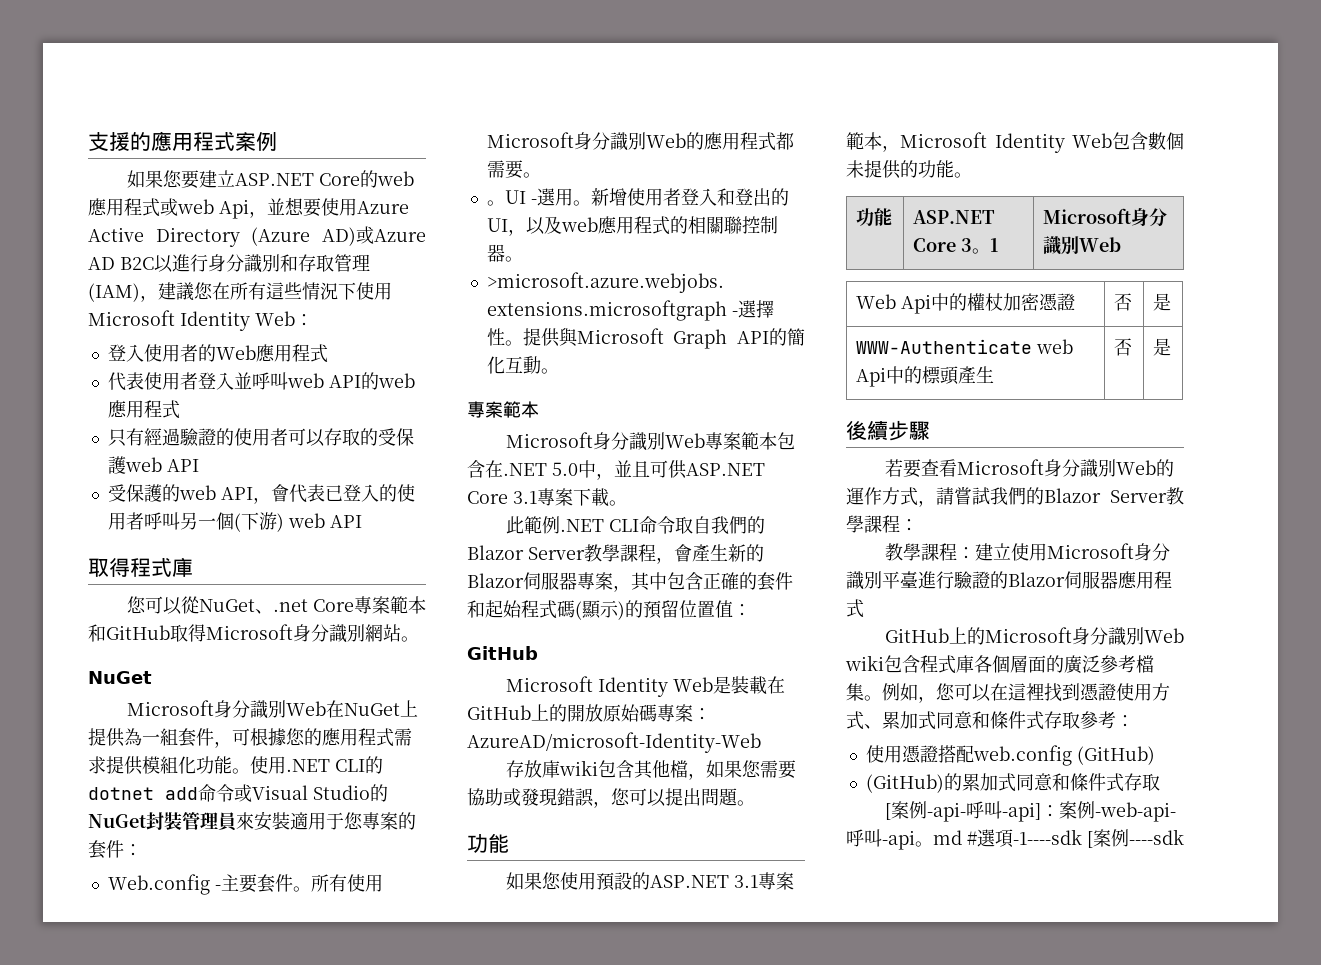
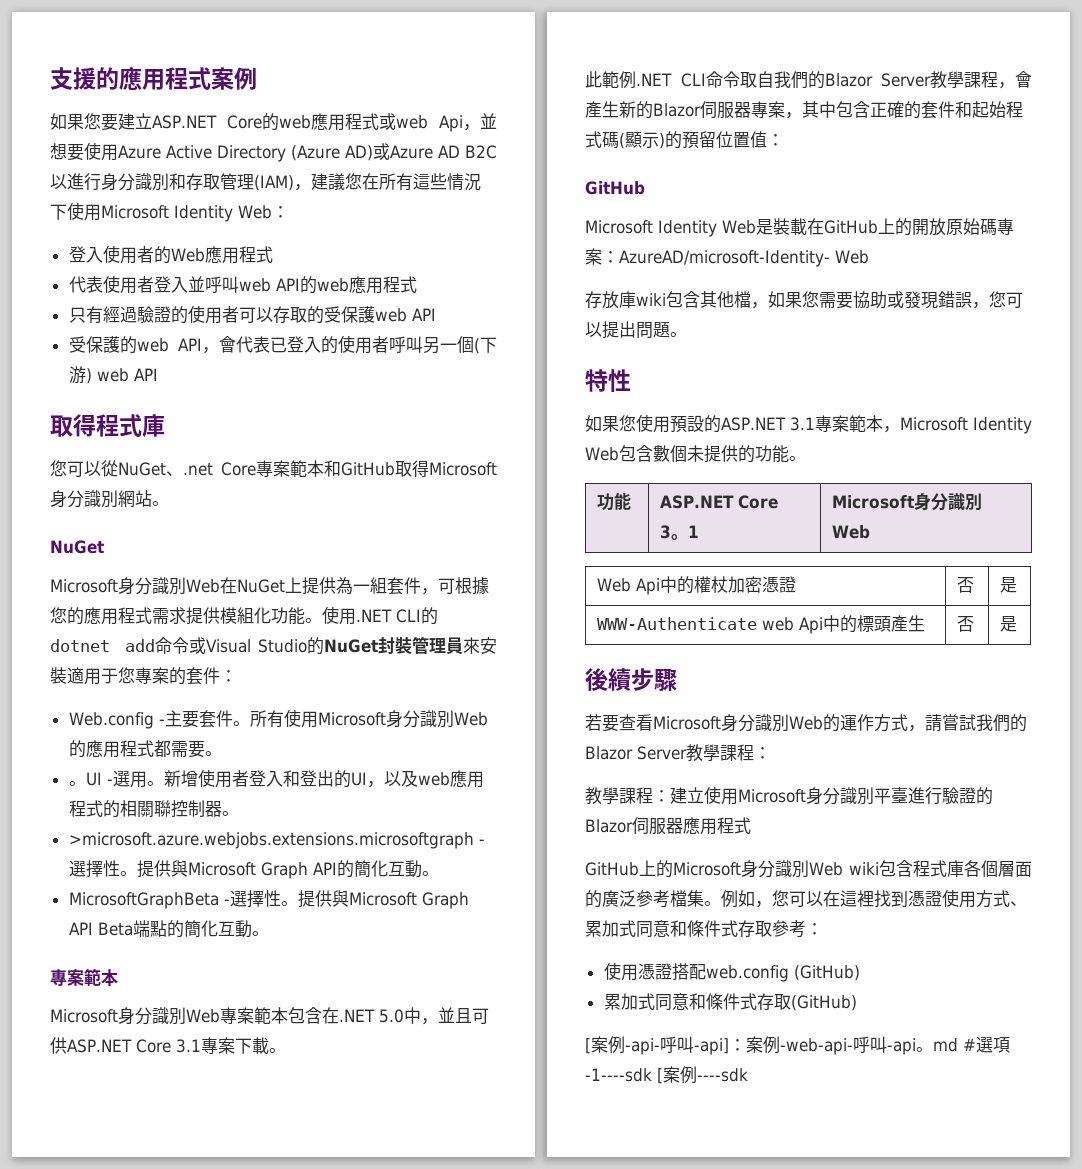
+ MicrosoftGraphBeta -選擇性。提供與Microsoft Graph API Beta端點的簡化互動。
- Microsoft Identity Web是裝載在GitHub上的開放原始碼專案：AzureAD/microsoft-Identity-Web
+ Microsoft Identity Web是裝載在GitHub上的開放原始碼專案：AzureAD/microsoft-Identity- Web
  存放庫wiki包含其他檔，如果您需要協助或發現錯誤，您可以提出問題。
- 功能
+ 特性
- (GitHub)的累加式同意和條件式存取
+ 累加式同意和條件式存取(GitHub)

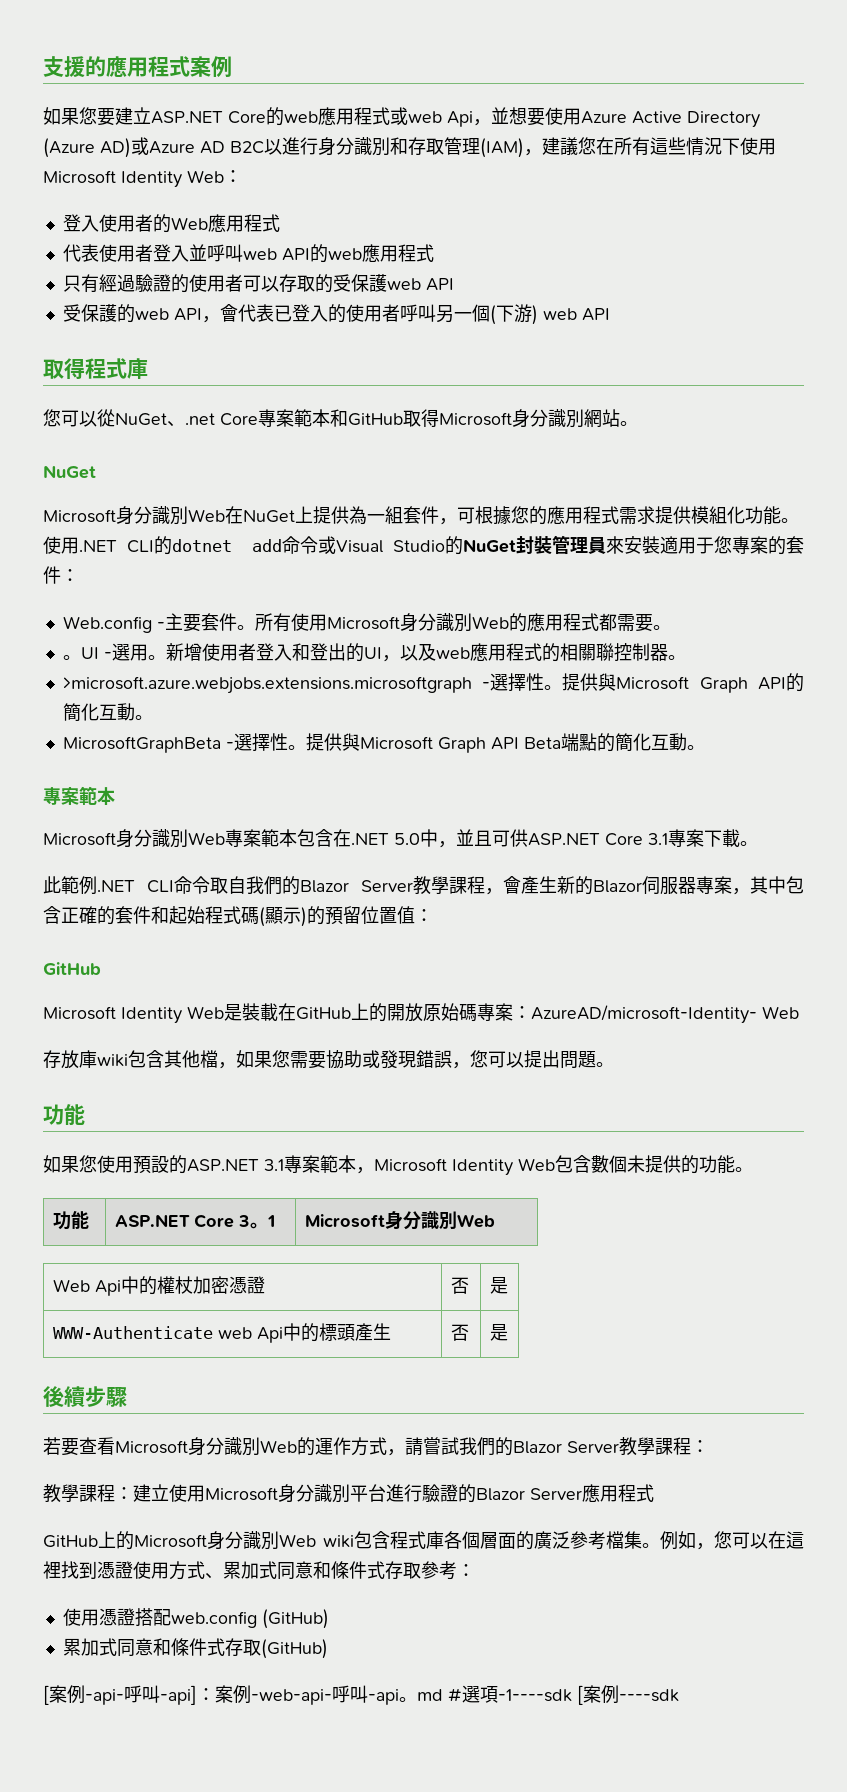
  存放庫wiki包含其他檔，如果您需要協助或發現錯誤，您可以提出問題。
- 特性
+ 功能
- 教學課程：建立使用Microsoft身分識別平臺進行驗證的Blazor伺服器應用程式
+ 教學課程：建立使用Microsoft身分識別平台進行驗證的Blazor Server應用程式

